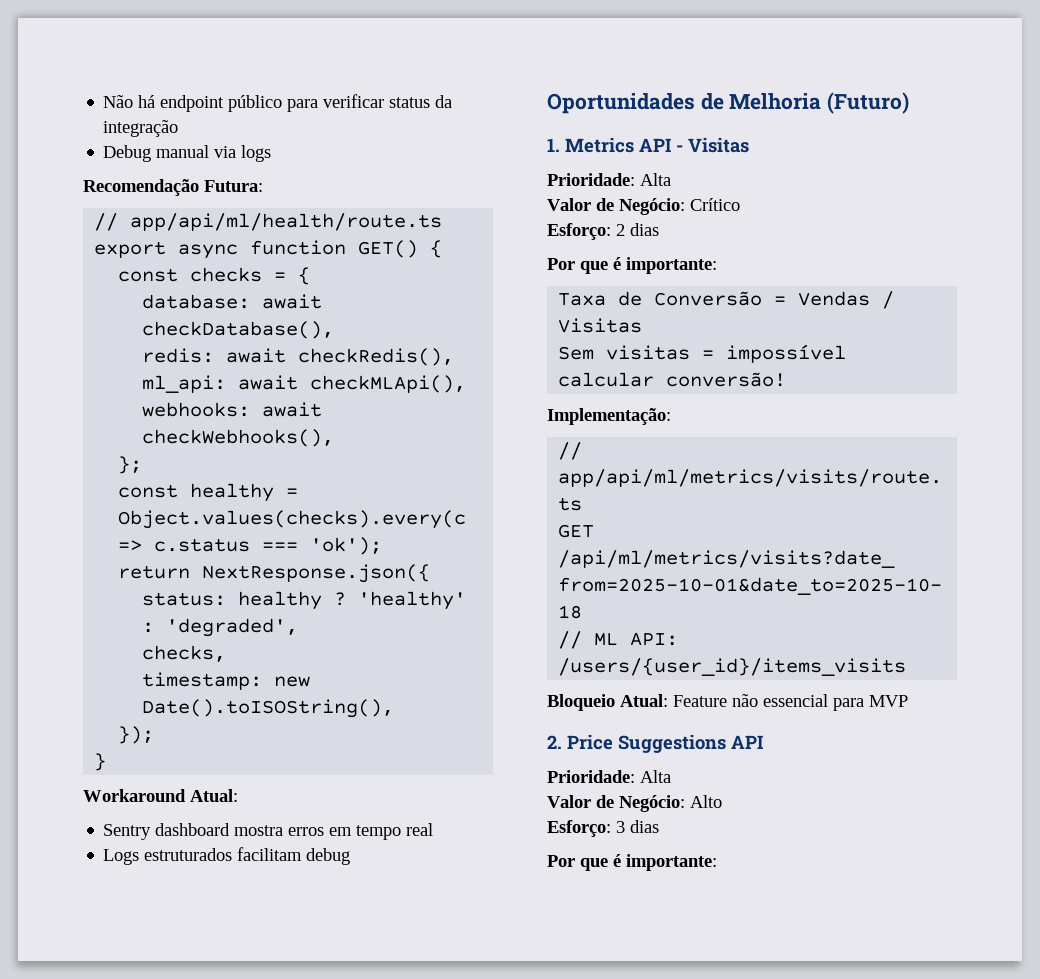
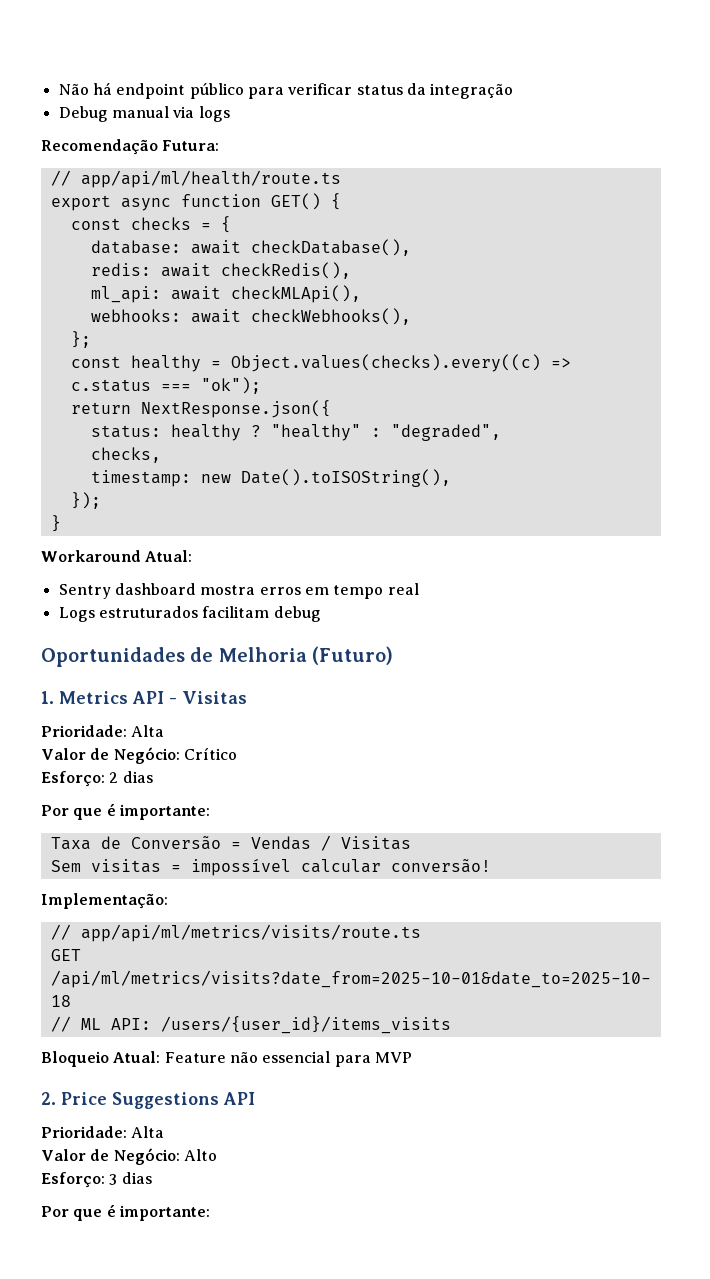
- const healthy = Object.values(checks).every(c => c.status === 'ok');
+ const healthy = Object.values(checks).every((c) => c.status === "ok");
- 'healthy' : 'degraded',
+ "healthy" : "degraded",

